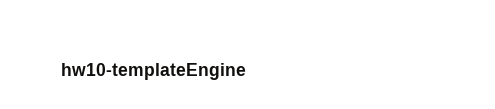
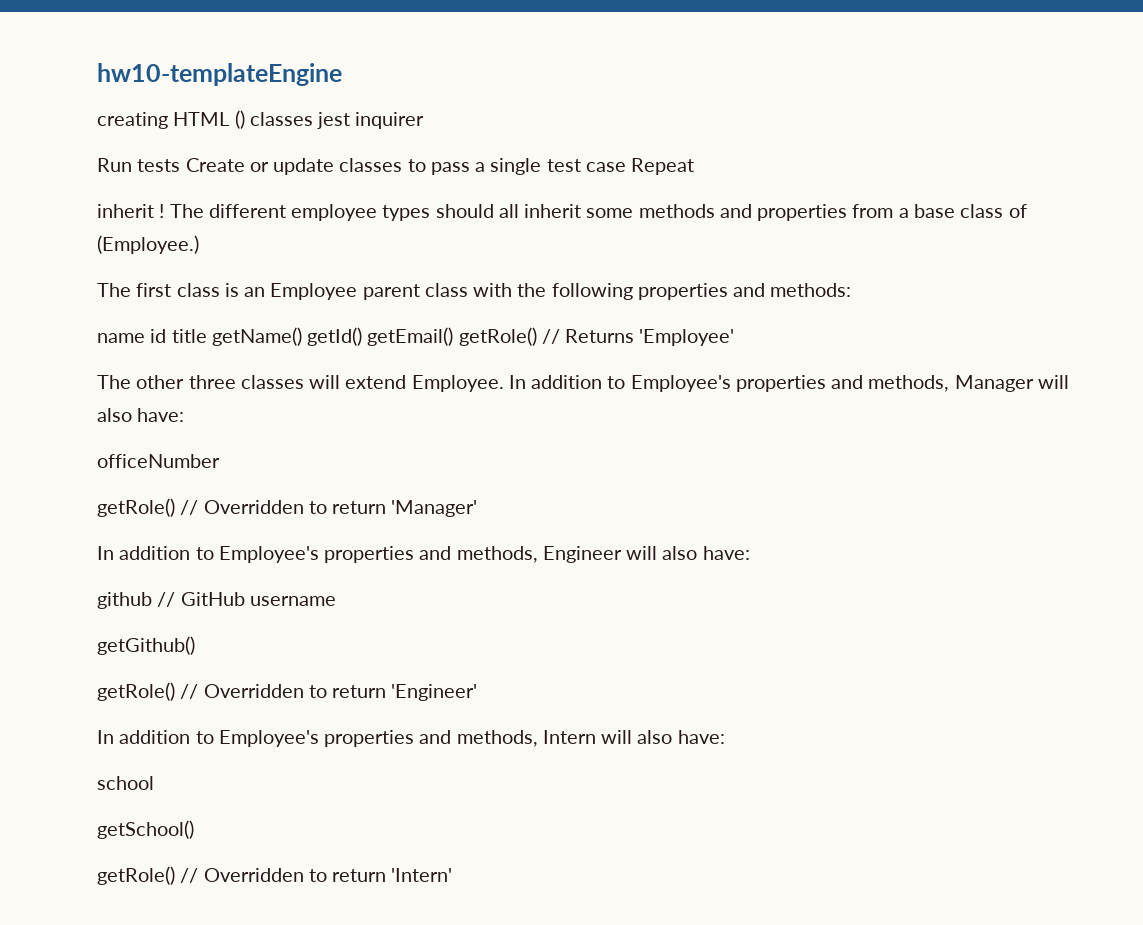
+ creating HTML () classes jest inquirer
+ Run tests Create or update classes to pass a single test case Repeat
+ inherit ! The different employee types should all inherit some methods and properties from a base class of (Employee.)
+ The first class is an Employee parent class with the following properties and methods:
+ name id title getName() getId() getEmail() getRole() // Returns 'Employee'
+ The other three classes will extend Employee. In addition to Employee's properties and methods, Manager will also have:
+ officeNumber
+ getRole() // Overridden to return 'Manager'
+ In addition to Employee's properties and methods, Engineer will also have:
+ github // GitHub username
+ getGithub()
+ getRole() // Overridden to return 'Engineer'
+ In addition to Employee's properties and methods, Intern will also have:
+ school
+ getSchool()
+ getRole() // Overridden to return 'Intern'

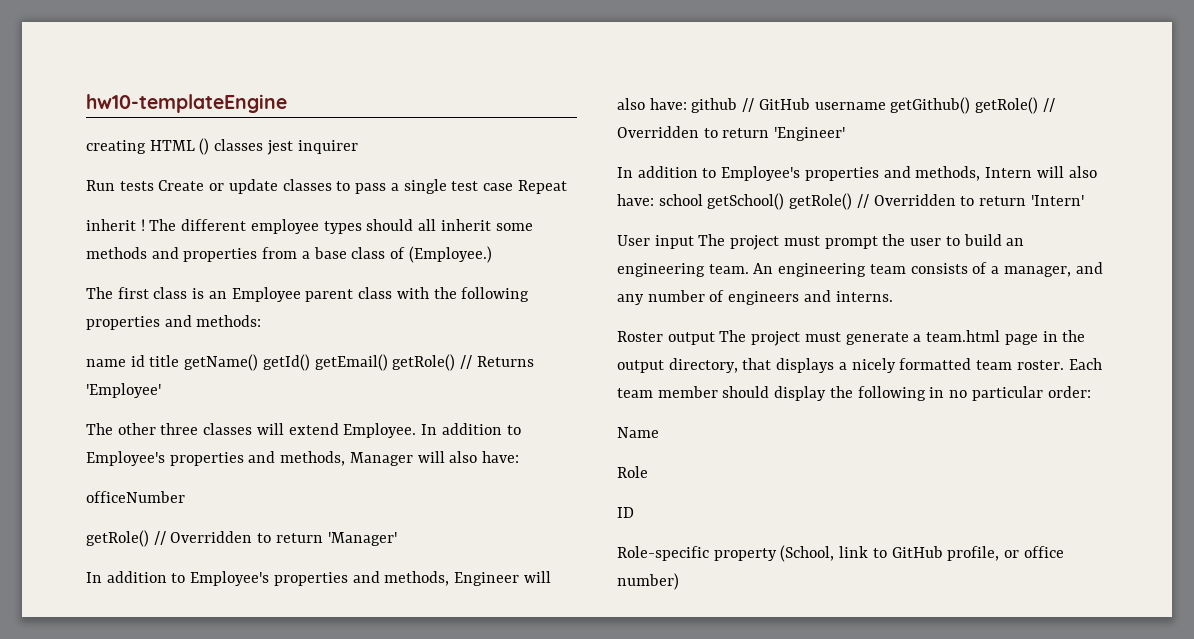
- In addition to Employee's properties and methods, Engineer will also have:
- github // GitHub username
- getGithub()
- getRole() // Overridden to return 'Engineer'
+ In addition to Employee's properties and methods, Engineer will also have: github // GitHub username getGithub() getRole() // Overridden to return 'Engineer'
- In addition to Employee's properties and methods, Intern will also have:
- school
- getSchool()
- getRole() // Overridden to return 'Intern'
+ In addition to Employee's properties and methods, Intern will also have: school getSchool() getRole() // Overridden to return 'Intern'
+ User input The project must prompt the user to build an engineering team. An engineering team consists of a manager, and any number of engineers and interns.
+ Roster output The project must generate a team.html page in the output directory, that displays a nicely formatted team roster. Each team member should display the following in no particular order:
+ Name
+ Role
+ ID
+ Role-specific property (School, link to GitHub profile, or office number)

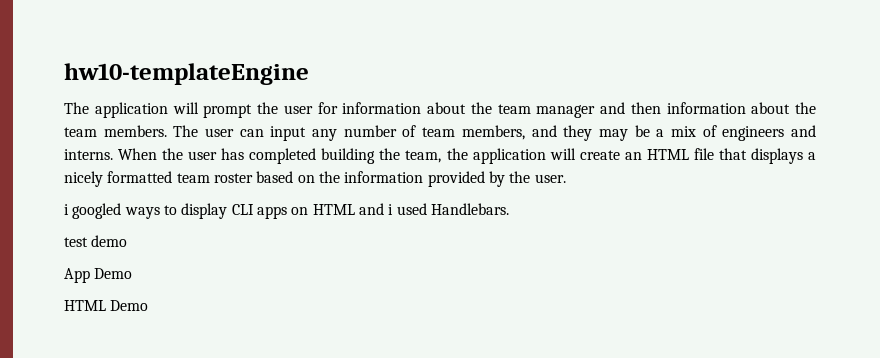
- creating HTML () classes jest inquirer
- Run tests Create or update classes to pass a single test case Repeat
- inherit ! The different employee types should all inherit some methods and properties from a base class of (Employee.)
- The first class is an Employee parent class with the following properties and methods:
- name id title getName() getId() getEmail() getRole() // Returns 'Employee'
- The other three classes will extend Employee. In addition to Employee's properties and methods, Manager will also have:
- officeNumber
- getRole() // Overridden to return 'Manager'
- In addition to Employee's properties and methods, Engineer will also have: github // GitHub username getGithub() getRole() // Overridden to return 'Engineer'
- In addition to Employee's properties and methods, Intern will also have: school getSchool() getRole() // Overridden to return 'Intern'
- User input The project must prompt the user to build an engineering team. An engineering team consists of a manager, and any number of engineers and interns.
- Roster output The project must generate a team.html page in the output directory, that displays a nicely formatted team roster. Each team member should display the following in no particular order:
- Name
- Role
- ID
- Role-specific property (School, link to GitHub profile, or office number)
+ The application will prompt the user for information about the team manager and then information about the team members. The user can input any number of team members, and they may be a mix of engineers and interns. When the user has completed building the team, the application will create an HTML file that displays a nicely formatted team roster based on the information provided by the user.
+ i googled ways to display CLI apps on HTML and i used Handlebars.
+ test demo
+ App Demo
+ HTML Demo

